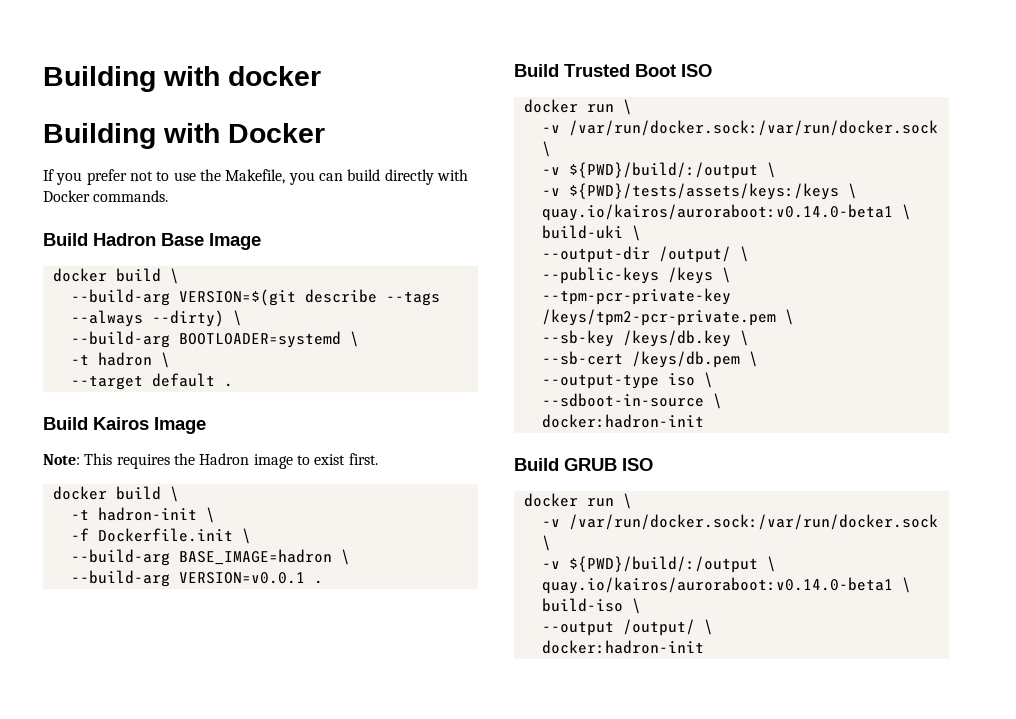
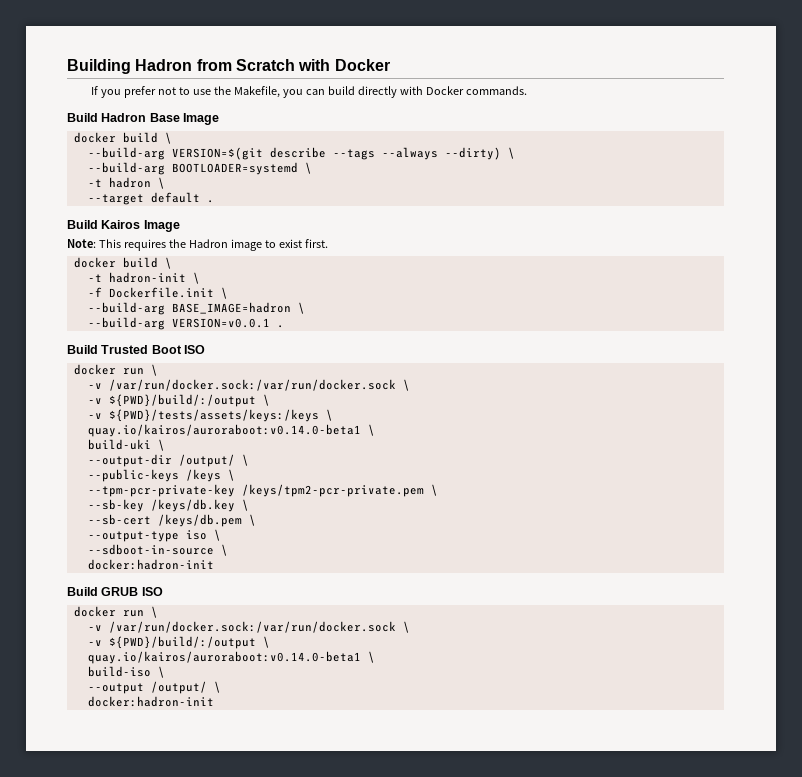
- Building with docker
- Building with Docker
+ Building Hadron from Scratch with Docker

